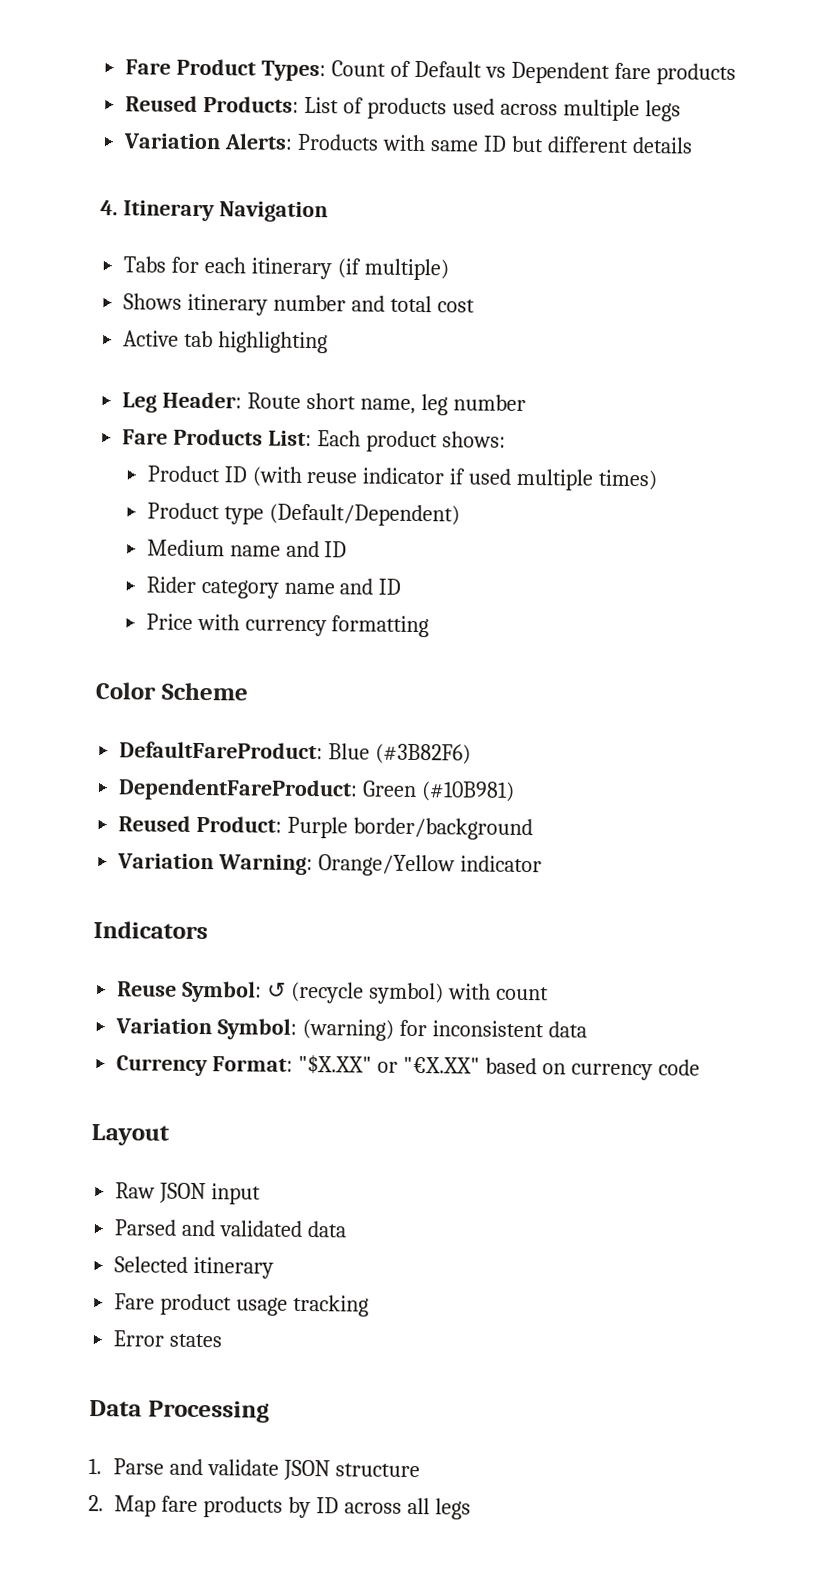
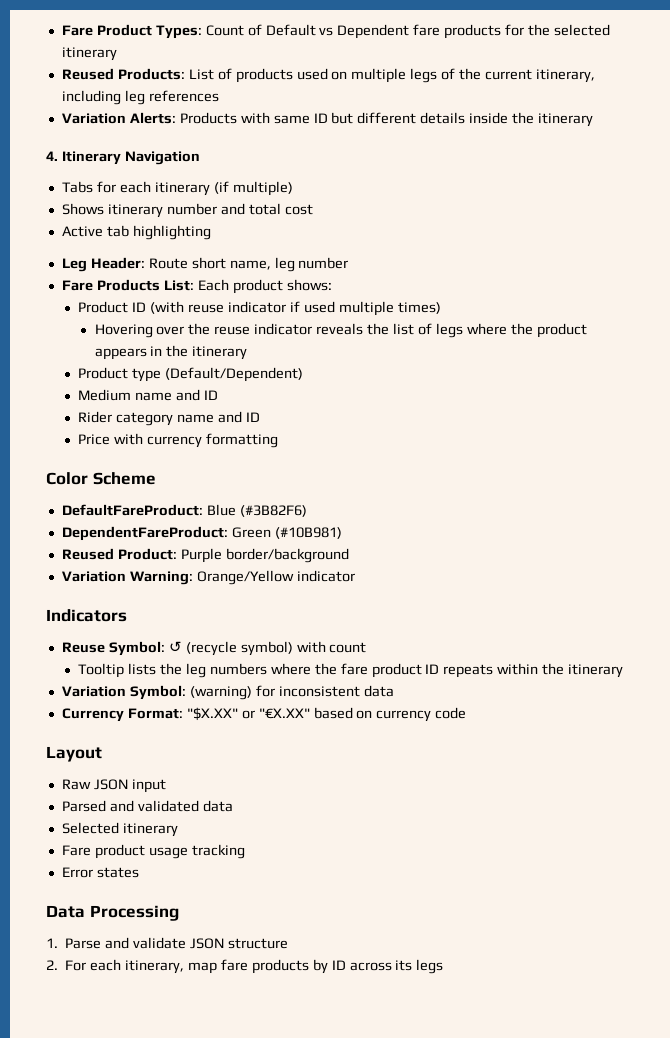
- Fare Product Types: Count of Default vs Dependent fare products
+ Fare Product Types: Count of Default vs Dependent fare products for the selected itinerary
- Reused Products: List of products used across multiple legs
+ Reused Products: List of products used on multiple legs of the current itinerary, including leg references
- Variation Alerts: Products with same ID but different details
+ Variation Alerts: Products with same ID but different details inside the itinerary
+ Hovering over the reuse indicator reveals the list of legs where the product appears in the itinerary
+ Tooltip lists the leg numbers where the fare product ID repeats within the itinerary
- 2. Map fare products by ID across all legs
+ 2. For each itinerary, map fare products by ID across its legs

